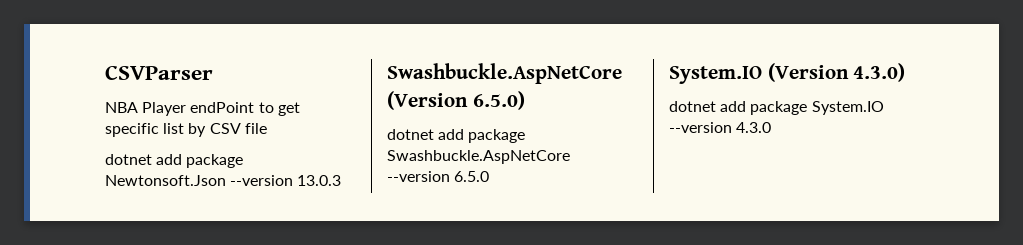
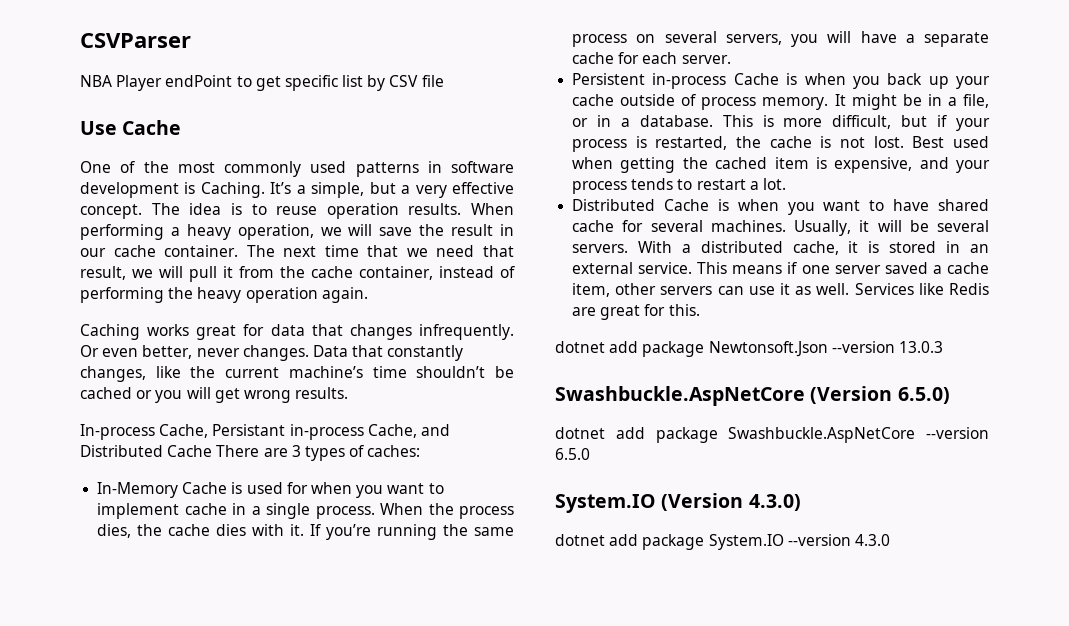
+ Use Cache
+ One of the most commonly used patterns in software development is Caching. It’s a simple, but a very effective concept. The idea is to reuse operation results. When performing a heavy operation, we will save the result in our cache container. The next time that we need that result, we will pull it from the cache container, instead of performing the heavy operation again.
+ Caching works great for data that changes infrequently. Or even better, never changes. Data that constantly changes, like the current machine’s time shouldn’t be cached or you will get wrong results.
+ In-process Cache, Persistant in-process Cache, and Distributed Cache There are 3 types of caches:
+ In-Memory Cache is used for when you want to implement cache in a single process. When the process dies, the cache dies with it. If you’re running the same process on several servers, you will have a separate cache for each server.
+ Persistent in-process Cache is when you back up your cache outside of process memory. It might be in a file, or in a database. This is more difficult, but if your process is restarted, the cache is not lost. Best used when getting the cached item is expensive, and your process tends to restart a lot.
+ Distributed Cache is when you want to have shared cache for several machines. Usually, it will be several servers. With a distributed cache, it is stored in an external service. This means if one server saved a cache item, other servers can use it as well. Services like Redis are great for this.

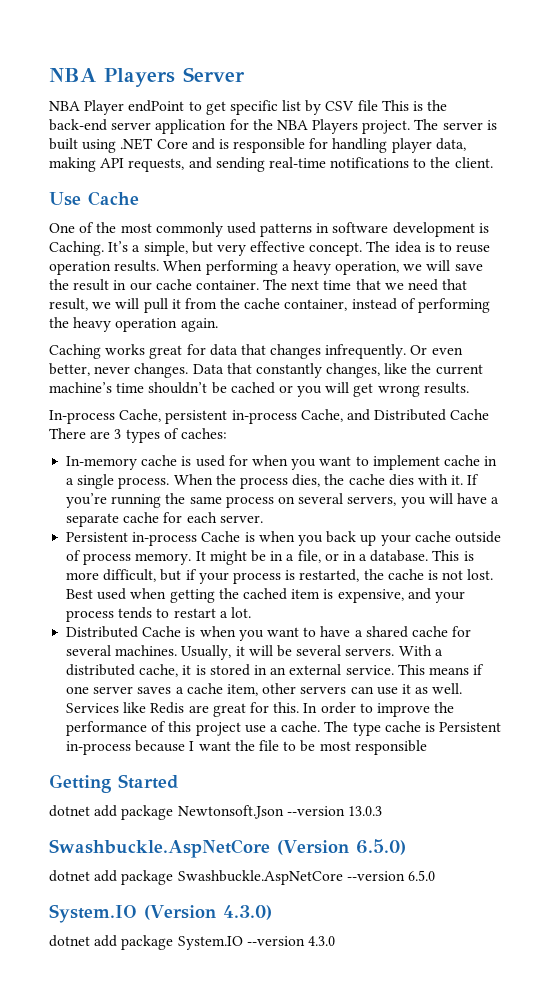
- CSVParser
+ NBA Players Server
- NBA Player endPoint to get specific list by CSV file
+ NBA Player endPoint to get specific list by CSV file This is the back-end server application for the NBA Players project. The server is built using .NET Core and is responsible for handling player data, making API requests, and sending real-time notifications to the client.
- It’s a simple, but a very effective concept.
+ It’s a simple, but very effective concept.
- In-process Cache, Persistant in-process Cache, and Distributed Cache There are 3 types of caches:
+ In-process Cache, persistent in-process Cache, and Distributed Cache There are 3 types of caches:
- In-Memory Cache is used for when you want to implement cache in a single process.
+ In-memory cache is used for when you want to implement cache in a single process.
- Distributed Cache is when you want to have shared cache for several machines.
+ Distributed Cache is when you want to have a shared cache for several machines.
- This means if one server saved a cache item, other servers can use it as well.
+ This means if one server saves a cache item, other servers can use it as well.
+ In order to improve the performance of this project use a cache. The type cache is Persistent in-process because I want the file to be most responsible
+ Getting Started

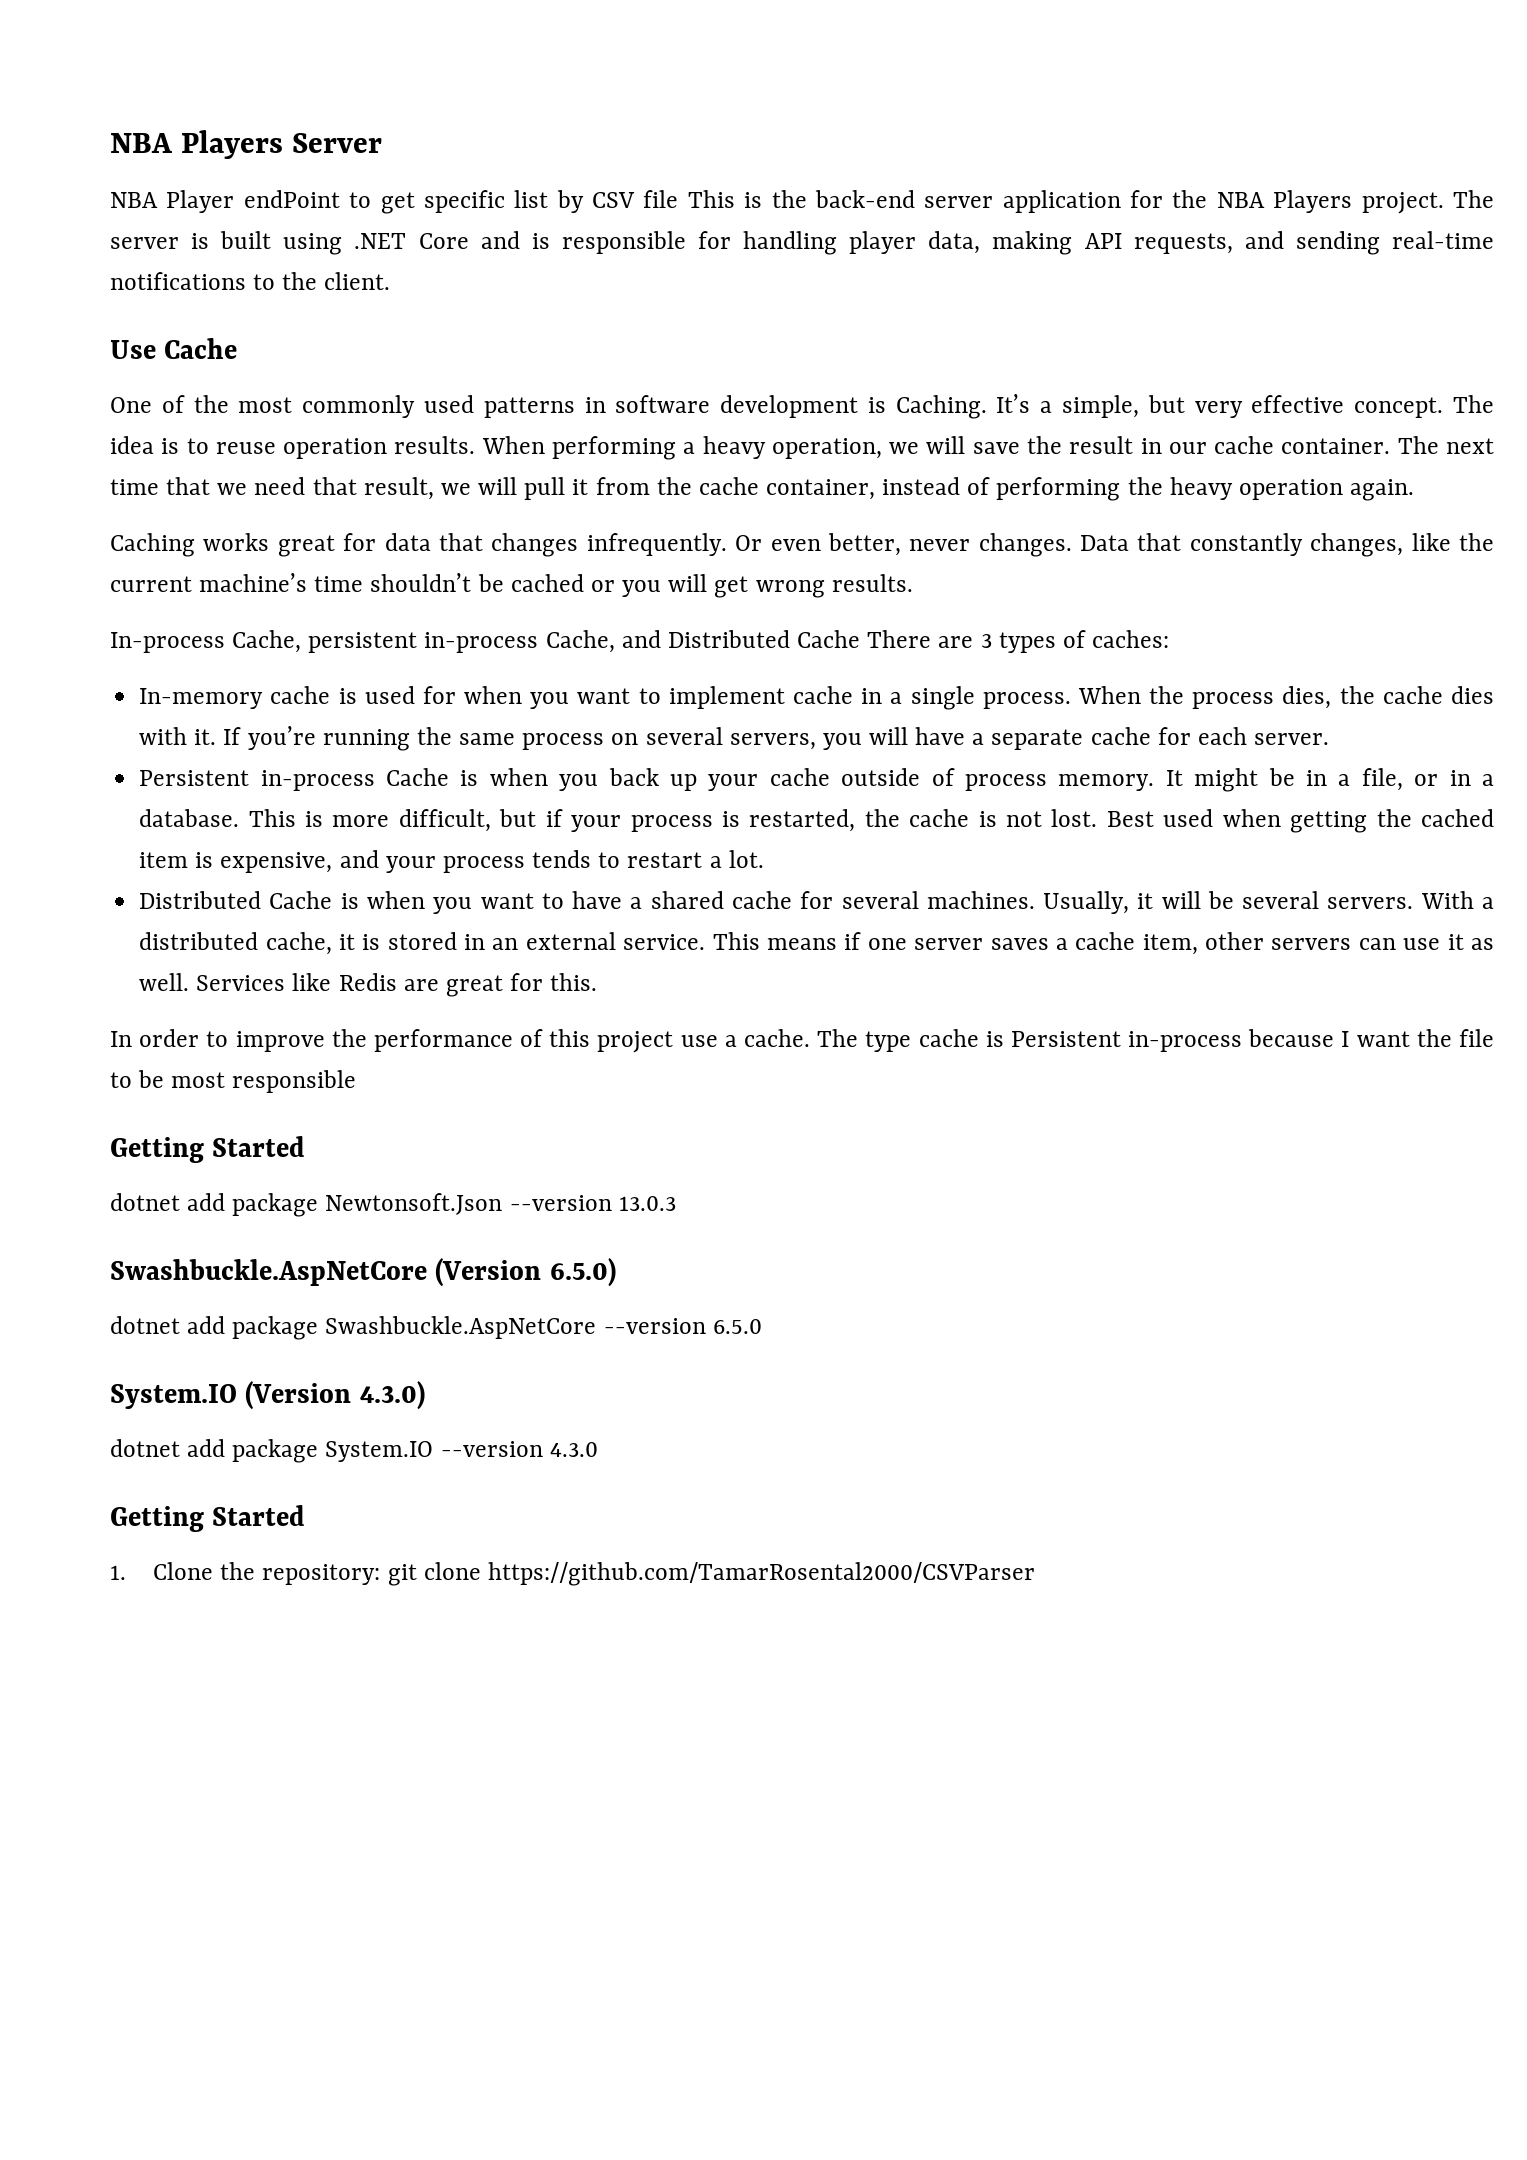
- Services like Redis are great for this. In order to improve the performance of this project use a cache.
+ Services like Redis are great for this.
+ In order to improve the performance of this project use a cache.
  dotnet add package System.IO --version 4.3.0
+ Getting Started
+ 1. Clone the repository: git clone https://github.com/TamarRosental2000/CSVParser

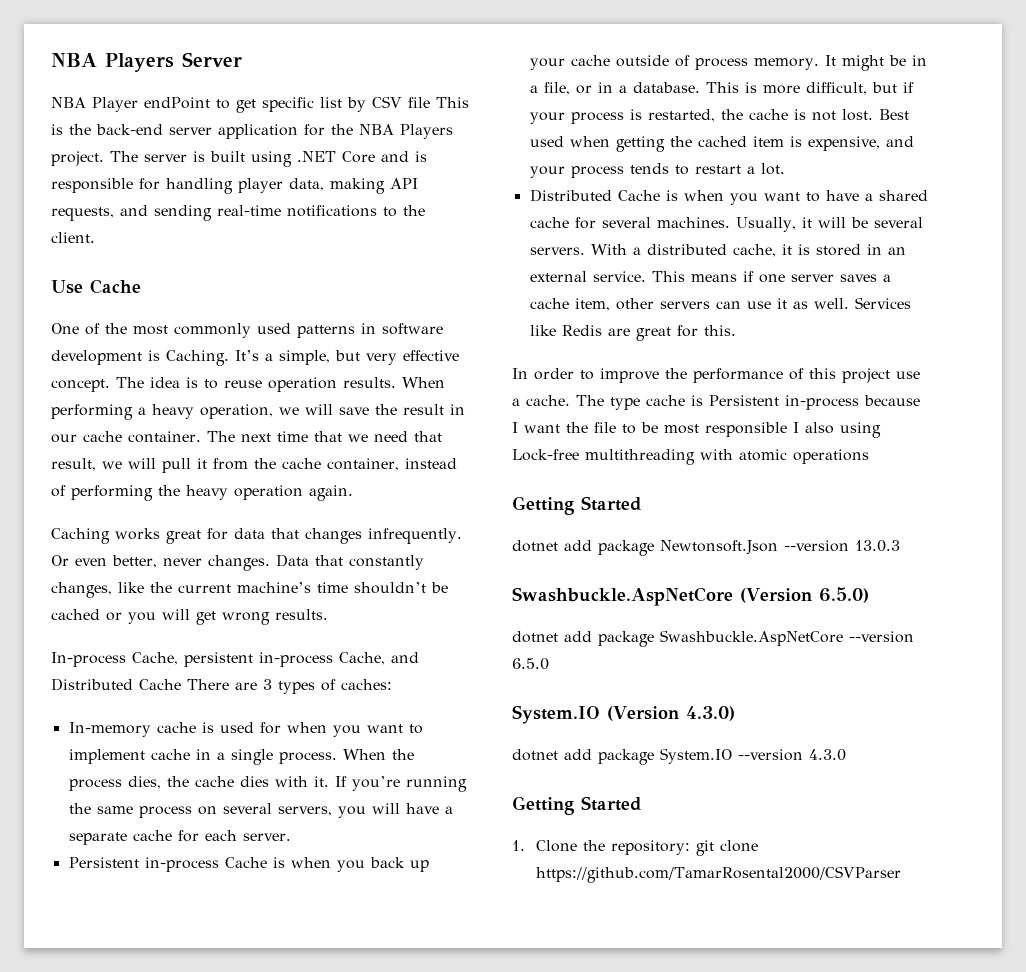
- The type cache is Persistent in-process because I want the file to be most responsible
+ The type cache is Persistent in-process because I want the file to be most responsible I also using Lock-free multithreading with atomic operations

